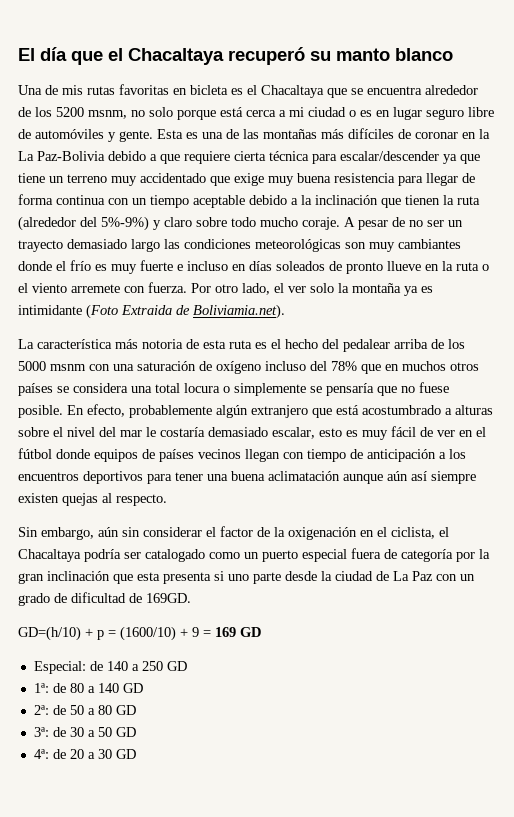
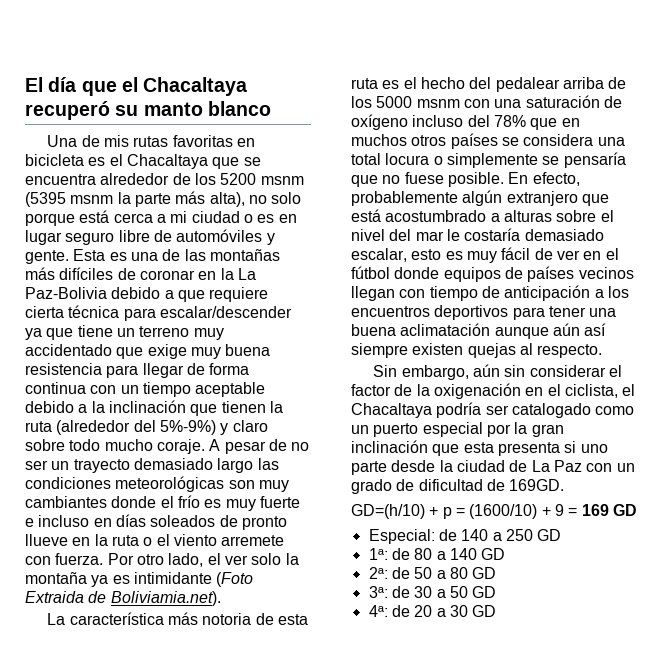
- Una de mis rutas favoritas en bicleta es el Chacaltaya que se encuentra alrededor de los 5200 msnm, no solo porque está cerca a mi ciudad o es en lugar seguro libre de automóviles y gente.
+ Una de mis rutas favoritas en bicicleta es el Chacaltaya que se encuentra alrededor de los 5200 msnm (5395 msnm la parte más alta), no solo porque está cerca a mi ciudad o es en lugar seguro libre de automóviles y gente.
- Sin embargo, aún sin considerar el factor de la oxigenación en el ciclista, el Chacaltaya podría ser catalogado como un puerto especial fuera de categoría por la gran inclinación que esta presenta si uno parte desde la ciudad de La Paz con un grado de dificultad de 169GD.
+ Sin embargo, aún sin considerar el factor de la oxigenación en el ciclista, el Chacaltaya podría ser catalogado como un puerto especial por la gran inclinación que esta presenta si uno parte desde la ciudad de La Paz con un grado de dificultad de 169GD.

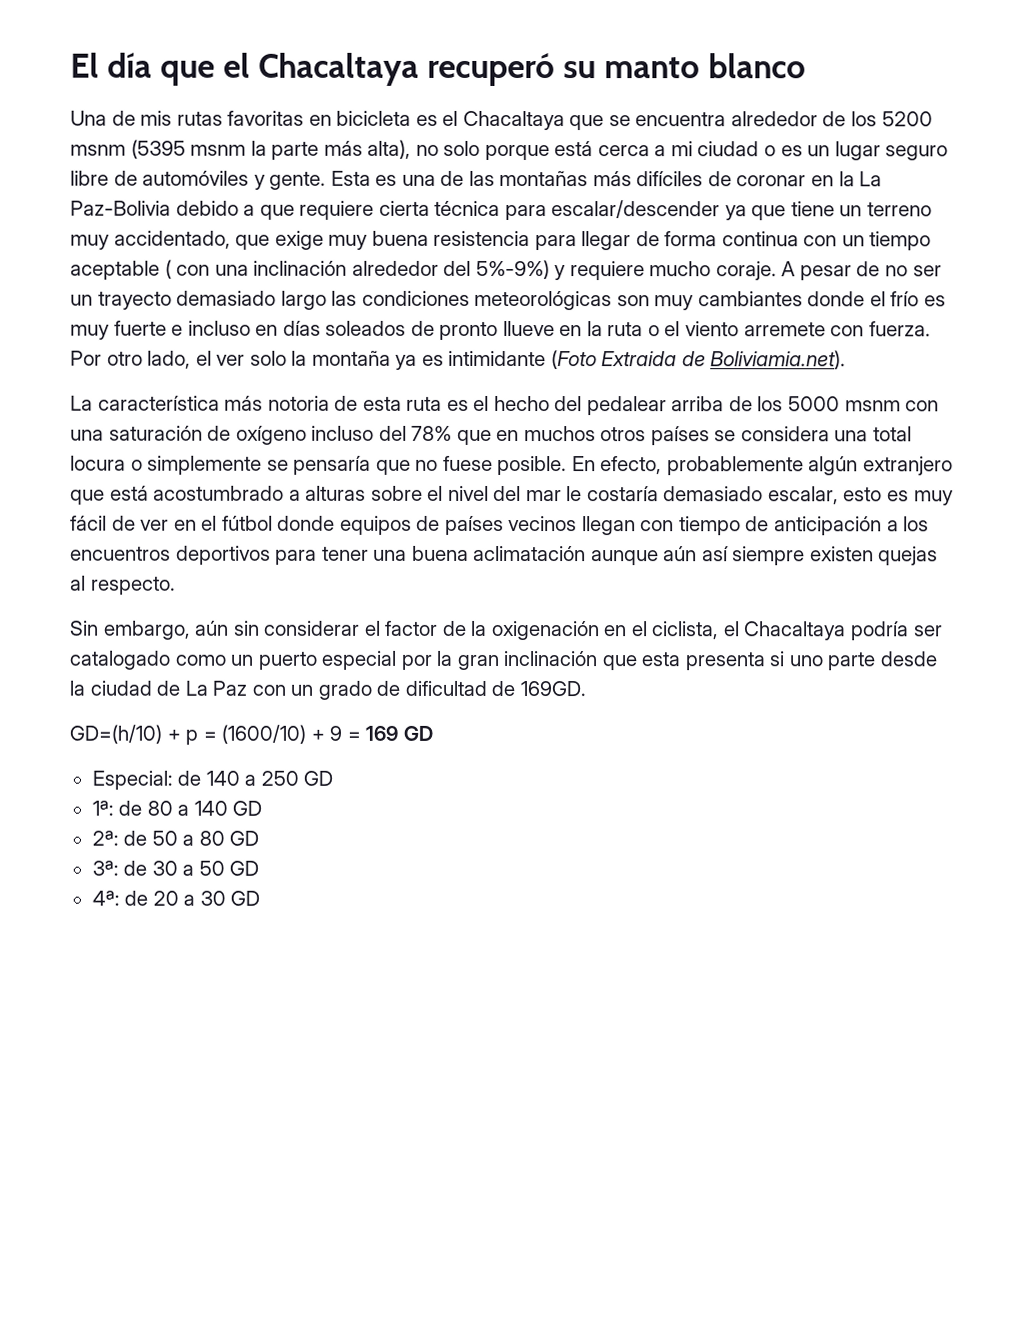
- Una de mis rutas favoritas en bicicleta es el Chacaltaya que se encuentra alrededor de los 5200 msnm (5395 msnm la parte más alta), no solo porque está cerca a mi ciudad o es en lugar seguro libre de automóviles y gente.
+ Una de mis rutas favoritas en bicicleta es el Chacaltaya que se encuentra alrededor de los 5200 msnm (5395 msnm la parte más alta), no solo porque está cerca a mi ciudad o es un lugar seguro libre de automóviles y gente.
- Esta es una de las montañas más difíciles de coronar en la La Paz-Bolivia debido a que requiere cierta técnica para escalar/descender ya que tiene un terreno muy accidentado que exige muy buena resistencia para llegar de forma continua con un tiempo aceptable debido a la inclinación que tienen la ruta (alrededor del 5%-9%) y claro sobre todo mucho coraje.
+ Esta es una de las montañas más difíciles de coronar en la La Paz-Bolivia debido a que requiere cierta técnica para escalar/descender ya que tiene un terreno muy accidentado, que exige muy buena resistencia para llegar de forma continua con un tiempo aceptable ( con una inclinación alrededor del 5%-9%) y requiere mucho coraje.

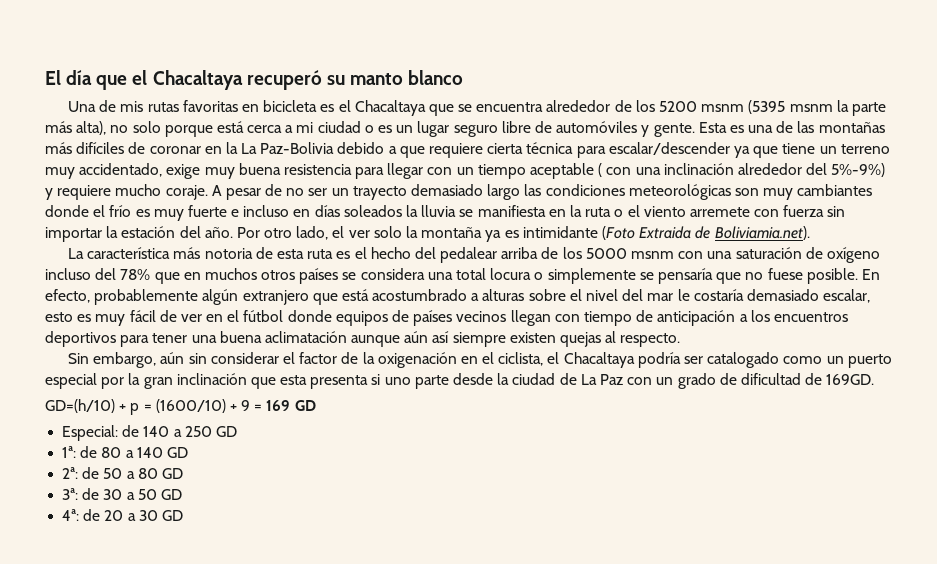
- Esta es una de las montañas más difíciles de coronar en la La Paz-Bolivia debido a que requiere cierta técnica para escalar/descender ya que tiene un terreno muy accidentado, que exige muy buena resistencia para llegar de forma continua con un tiempo aceptable ( con una inclinación alrededor del 5%-9%) y requiere mucho coraje.
+ Esta es una de las montañas más difíciles de coronar en la La Paz-Bolivia debido a que requiere cierta técnica para escalar/descender ya que tiene un terreno muy accidentado, exige muy buena resistencia para llegar con un tiempo aceptable ( con una inclinación alrededor del 5%-9%) y requiere mucho coraje.
- A pesar de no ser un trayecto demasiado largo las condiciones meteorológicas son muy cambiantes donde el frío es muy fuerte e incluso en días soleados de pronto llueve en la ruta o el viento arremete con fuerza.
+ A pesar de no ser un trayecto demasiado largo las condiciones meteorológicas son muy cambiantes donde el frío es muy fuerte e incluso en días soleados la lluvia se manifiesta en la ruta o el viento arremete con fuerza sin importar la estación del año.

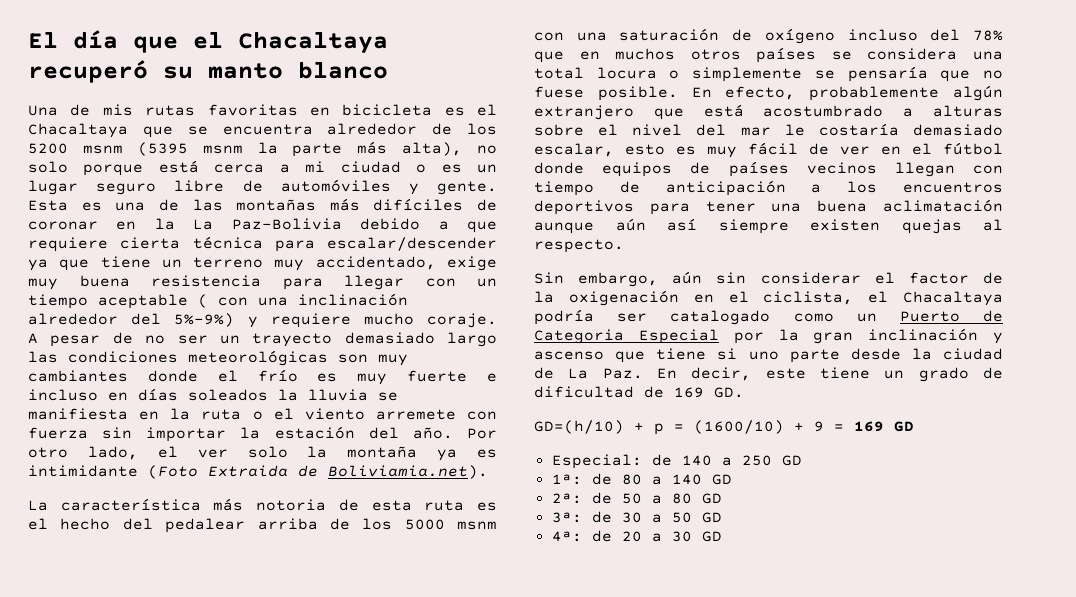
- Sin embargo, aún sin considerar el factor de la oxigenación en el ciclista, el Chacaltaya podría ser catalogado como un puerto especial por la gran inclinación que esta presenta si uno parte desde la ciudad de La Paz con un grado de dificultad de 169GD.
+ Sin embargo, aún sin considerar el factor de la oxigenación en el ciclista, el Chacaltaya podría ser catalogado como un Puerto de Categoria Especial por la gran inclinación y ascenso que tiene si uno parte desde la ciudad de La Paz. En decir, este tiene un grado de dificultad de 169 GD.

